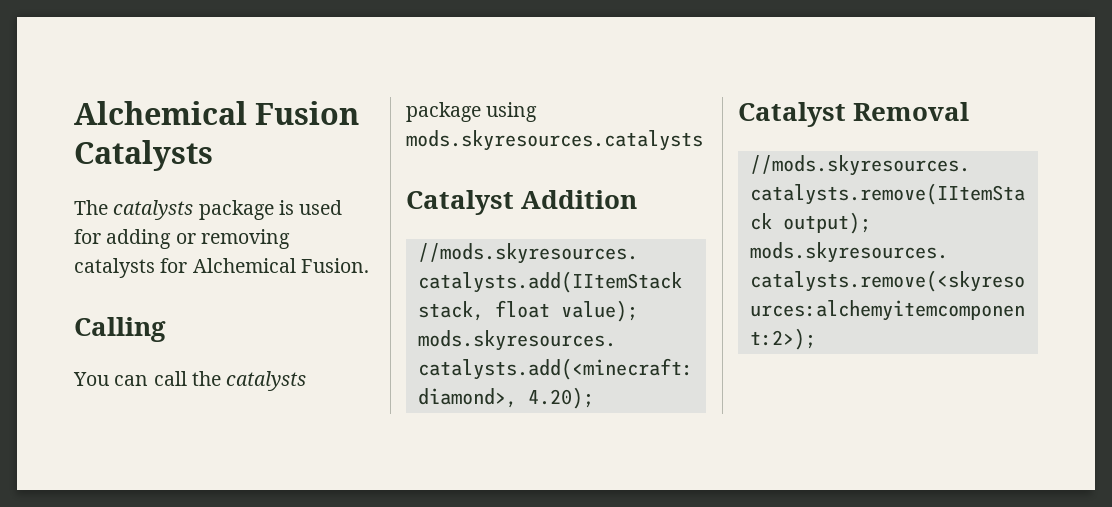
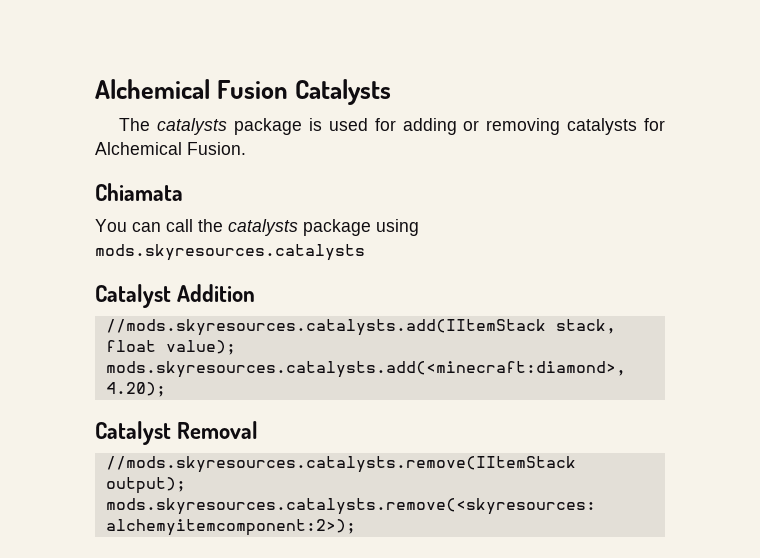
- Calling
+ Chiamata

